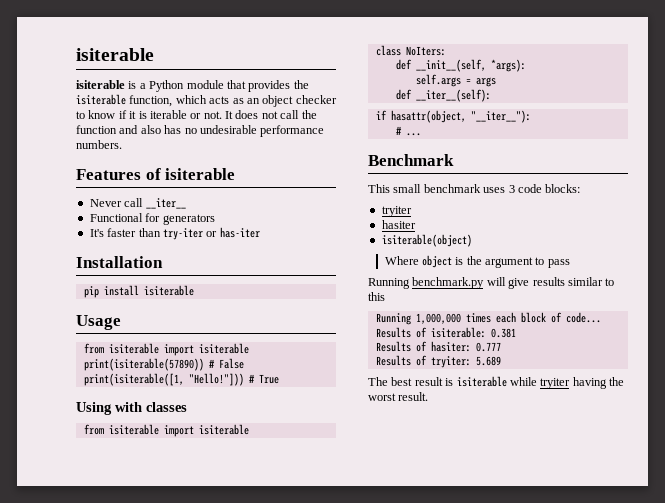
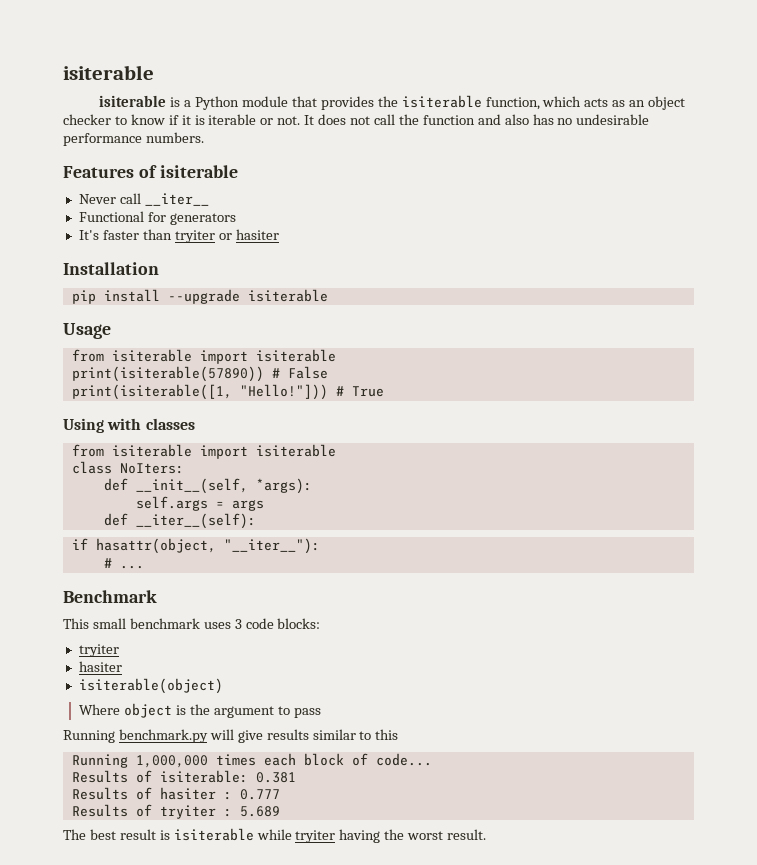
- It's faster than try-iter or has-iter
+ It's faster than tryiter or hasiter
- pip install isiterable
+ pip install --upgrade isiterable
- Results of hasiter: 0.777
+ Results of hasiter : 0.777
- Results of tryiter: 5.689
+ Results of tryiter : 5.689

